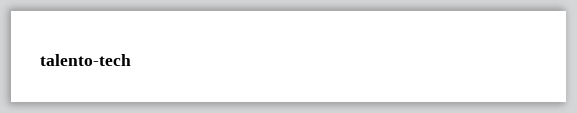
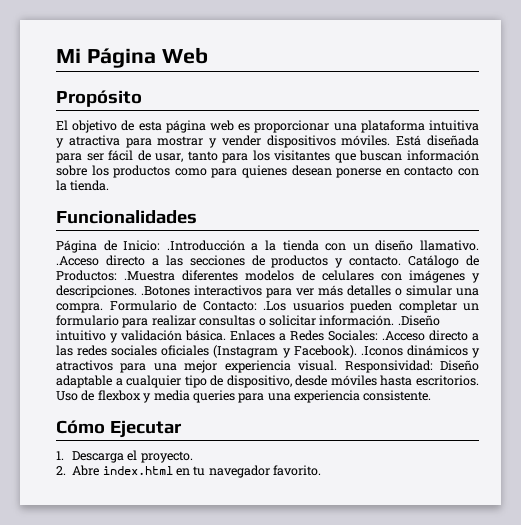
- talento-tech
+ Mi Página Web
+ Propósito
+ El objetivo de esta página web es proporcionar una plataforma intuitiva y atractiva para mostrar y vender dispositivos móviles. Está diseñada para ser fácil de usar, tanto para los visitantes que buscan información sobre los productos como para quienes desean ponerse en contacto con la tienda.
+ Funcionalidades
+ Página de Inicio: .Introducción a la tienda con un diseño llamativo. .Acceso directo a las secciones de productos y contacto. Catálogo de Productos: .Muestra diferentes modelos de celulares con imágenes y descripciones. .Botones interactivos para ver más detalles o simular una compra. Formulario de Contacto: .Los usuarios pueden completar un formulario para realizar consultas o solicitar información. .Diseño intuitivo y validación básica. Enlaces a Redes Sociales: .Acceso directo a las redes sociales oficiales (Instagram y Facebook). .Iconos dinámicos y atractivos para una mejor experiencia visual. Responsividad: Diseño adaptable a cualquier tipo de dispositivo, desde móviles hasta escritorios. Uso de flexbox y media queries para una experiencia consistente.
+ Cómo Ejecutar
+ 1. Descarga el proyecto.
+ 2. Abre index.html en tu navegador favorito.

